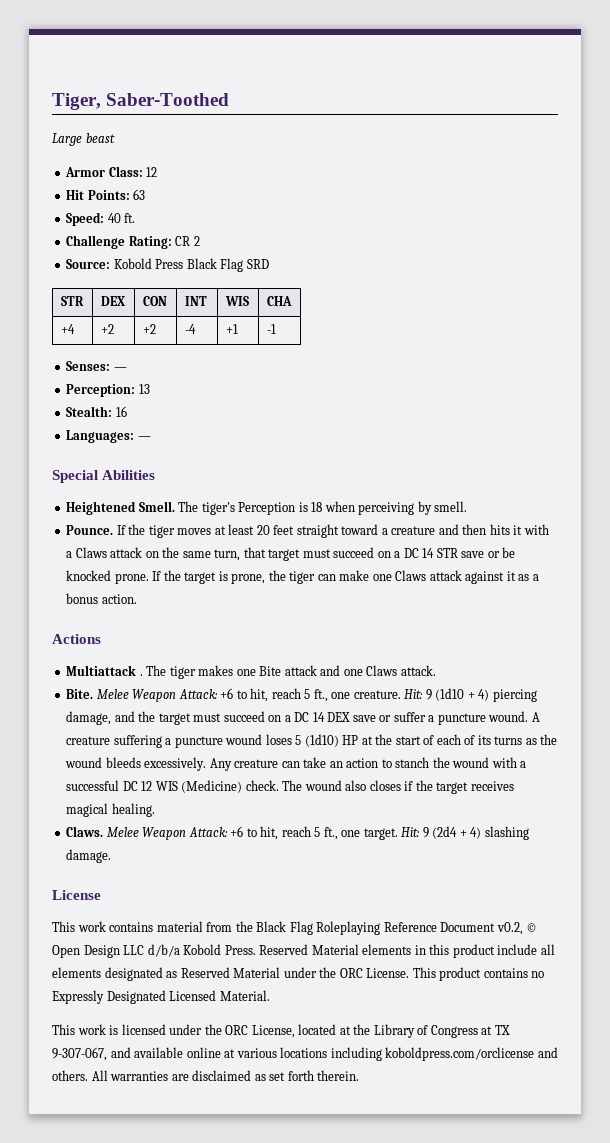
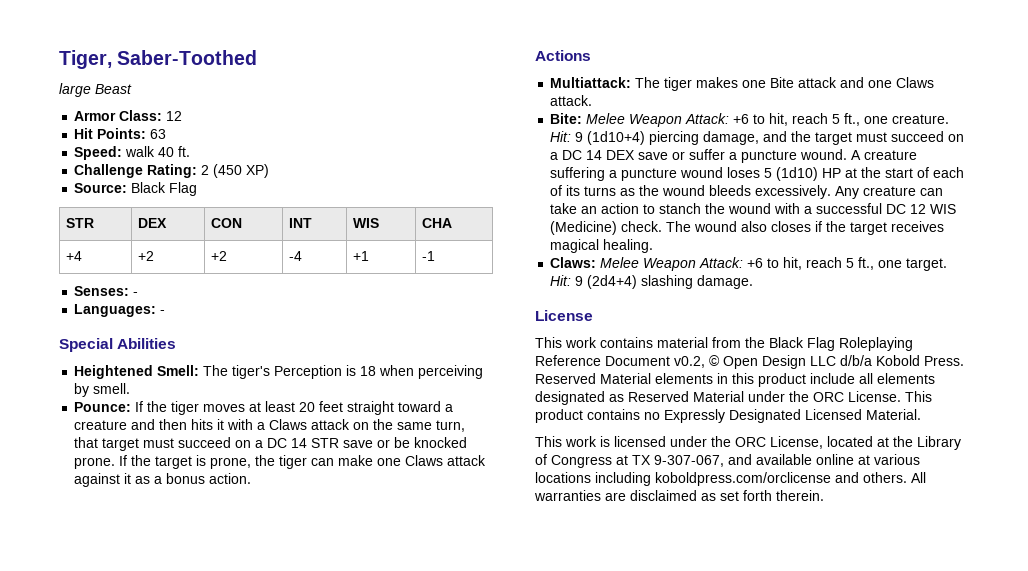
- Large beast
+ large Beast
- Speed: 40 ft.
+ Speed: walk 40 ft.
- Challenge Rating: CR 2
+ Challenge Rating: 2 (450 XP)
- Source: Kobold Press Black Flag SRD
+ Source: Black Flag
- Senses: —
- Perception: 13
- Stealth: 16
+ Senses: -
- Languages: —
+ Languages: -
- Heightened Smell. The tiger's Perception is 18 when perceiving by smell.
+ Heightened Smell: The tiger's Perception is 18 when perceiving by smell.
- Pounce. If the tiger moves at least 20 feet straight toward a creature and then hits it with a Claws attack on the same turn, that target must succeed on a DC 14 STR save or be knocked prone.
+ Pounce: If the tiger moves at least 20 feet straight toward a creature and then hits it with a Claws attack on the same turn, that target must succeed on a DC 14 STR save or be knocked prone.
- Multiattack . The tiger makes one Bite attack and one Claws attack.
+ Multiattack: The tiger makes one Bite attack and one Claws attack.
- Bite. Melee Weapon Attack: +6 to hit, reach 5 ft., one creature.
+ Bite: Melee Weapon Attack: +6 to hit, reach 5 ft., one creature.
- Hit: 9 (1d10 + 4) piercing damage, and the target must succeed on a DC 14 DEX save or suffer a puncture wound.
+ Hit: 9 (1d10+4) piercing damage, and the target must succeed on a DC 14 DEX save or suffer a puncture wound.
- Claws. Melee Weapon Attack: +6 to hit, reach 5 ft., one target.
+ Claws: Melee Weapon Attack: +6 to hit, reach 5 ft., one target.
- Hit: 9 (2d4 + 4) slashing damage.
+ Hit: 9 (2d4+4) slashing damage.

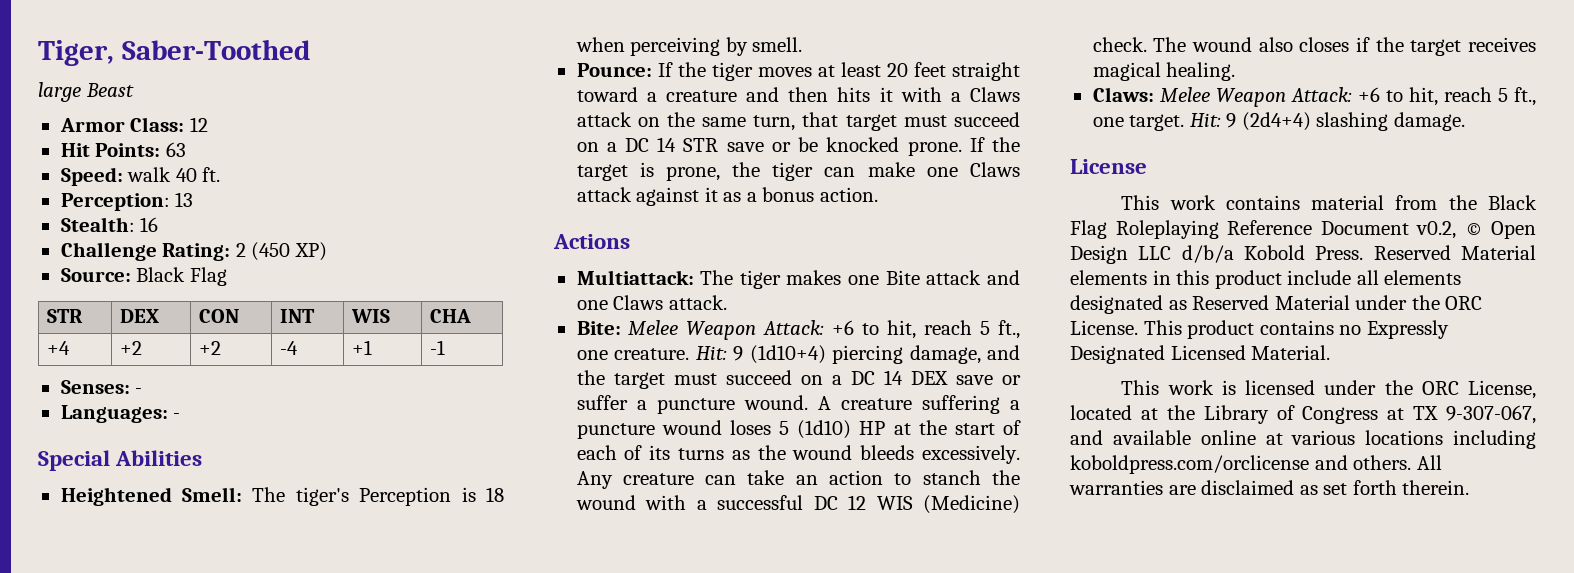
+ Perception: 13
+ Stealth: 16

